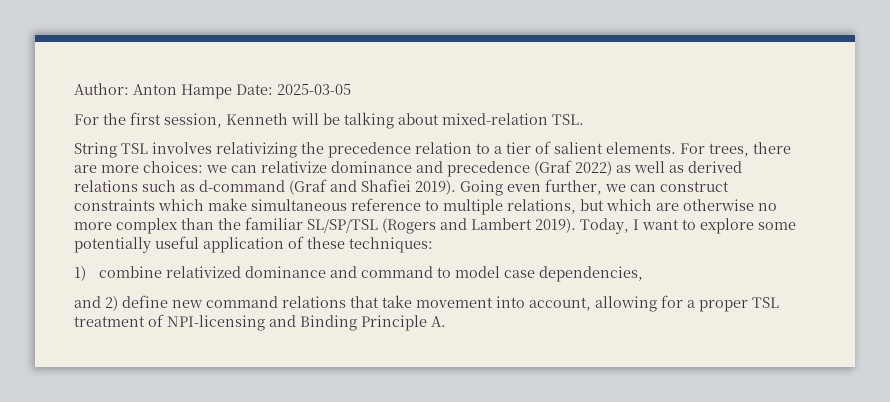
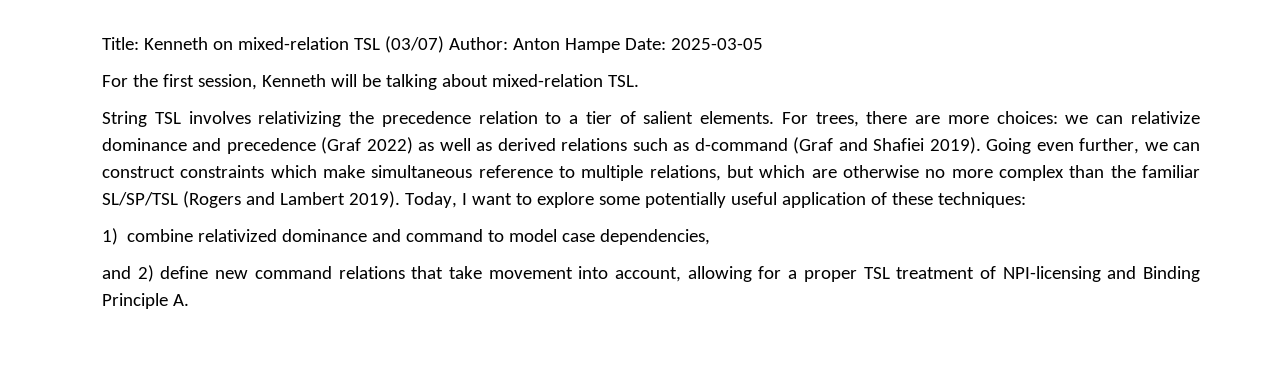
- Author: Anton Hampe Date: 2025-03-05
+ Title: Kenneth on mixed-relation TSL (03/07) Author: Anton Hampe Date: 2025-03-05

